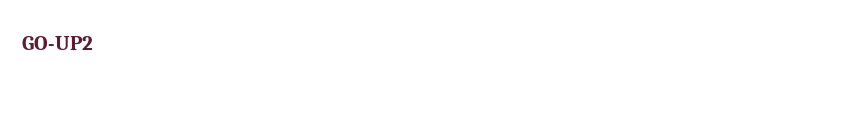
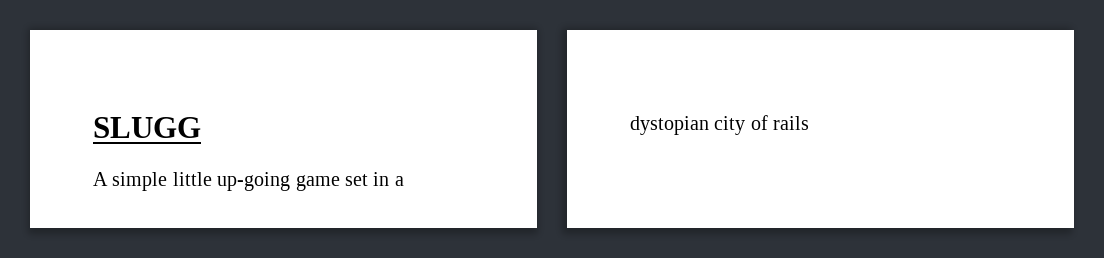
- GO-UP2
+ SLUGG
+ A simple little up-going game set in a dystopian city of rails

